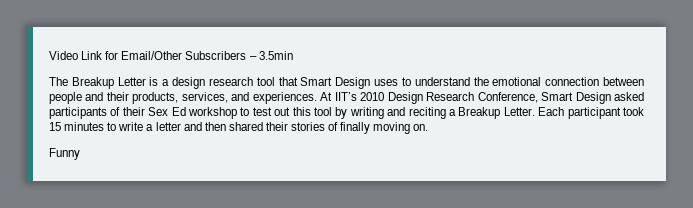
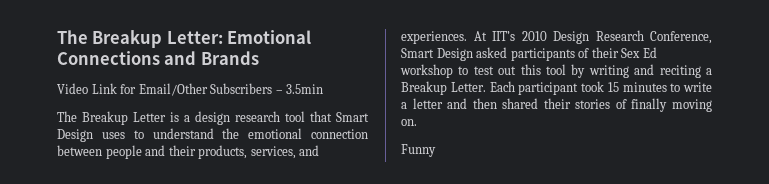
+ The Breakup Letter: Emotional Connections and Brands

